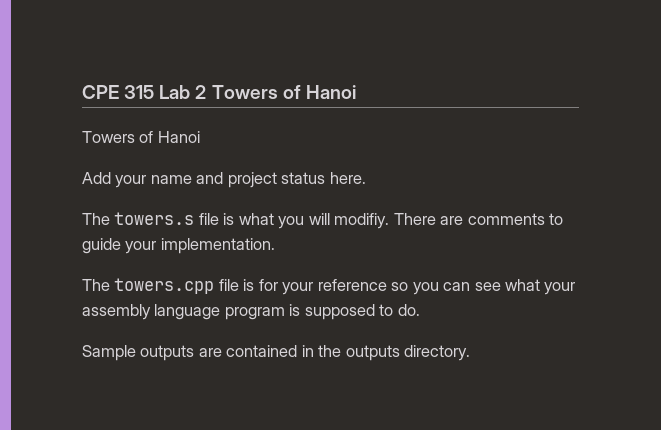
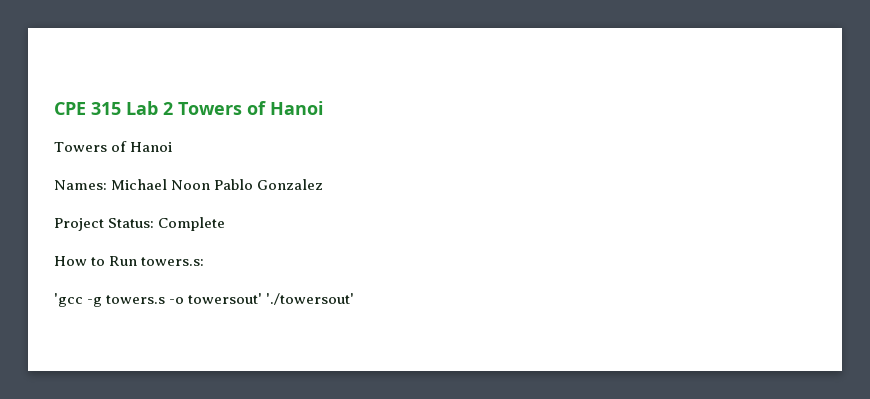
- Add your name and project status here.
- The towers.s file is what you will modifiy. There are comments to guide your implementation.
- The towers.cpp file is for your reference so you can see what your assembly language program is supposed to do.
- Sample outputs are contained in the outputs directory.
+ Names: Michael Noon Pablo Gonzalez
+ Project Status: Complete
+ How to Run towers.s:
+ 'gcc -g towers.s -o towersout' './towersout'

